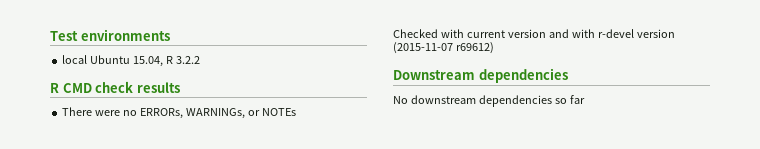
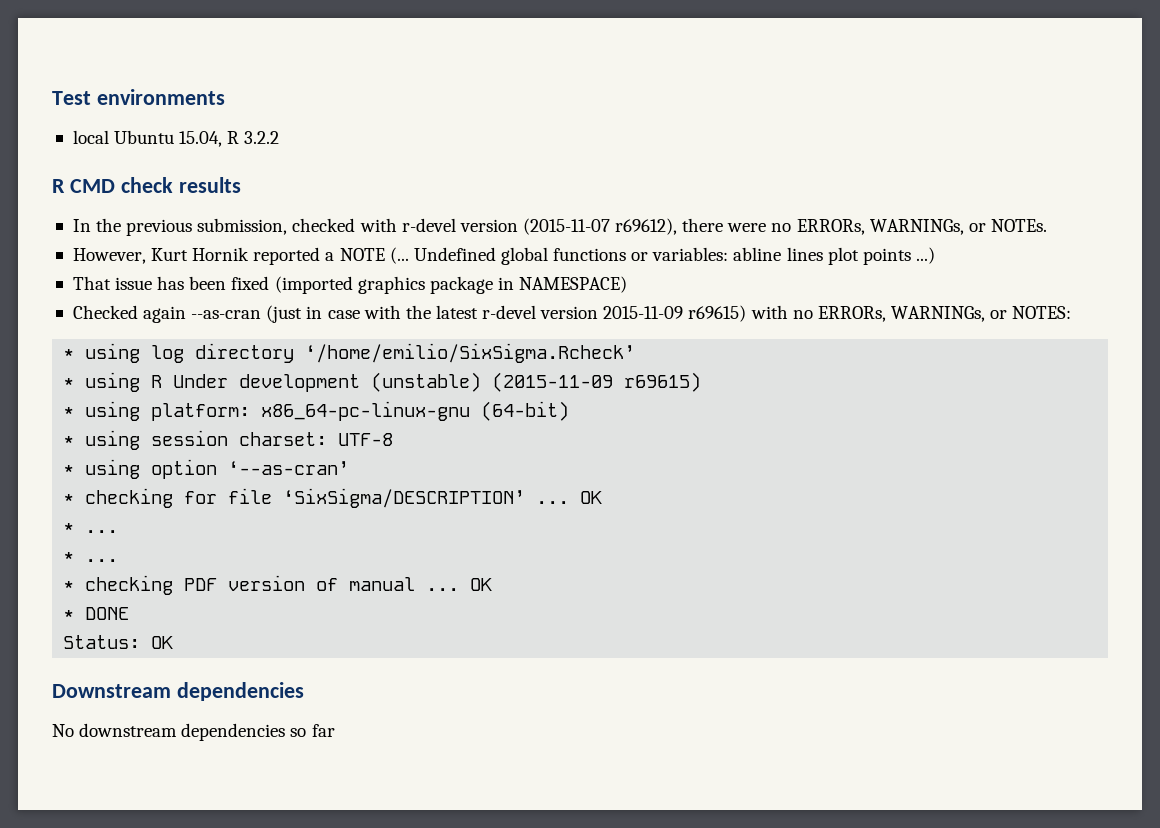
- There were no ERRORs, WARNINGs, or NOTEs
- Checked with current version and with r-devel version (2015-11-07 r69612)
+ In the previous submission, checked with r-devel version (2015-11-07 r69612), there were no ERRORs, WARNINGs, or NOTEs.
+ However, Kurt Hornik reported a NOTE (... Undefined global functions or variables: abline lines plot points ...)
+ That issue has been fixed (imported graphics package in NAMESPACE)
+ Checked again --as-cran (just in case with the latest r-devel version 2015-11-09 r69615) with no ERRORs, WARNINGs, or NOTES:
+ * using log directory ‘/home/emilio/SixSigma.Rcheck’
+ * using R Under development (unstable) (2015-11-09 r69615)
+ * using platform: x86_64-pc-linux-gnu (64-bit)
+ * using session charset: UTF-8
+ * using option ‘--as-cran’
+ * checking for file ‘SixSigma/DESCRIPTION’ ... OK
+ * ...
+ * ...
+ * checking PDF version of manual ... OK
+ * DONE
+ Status: OK

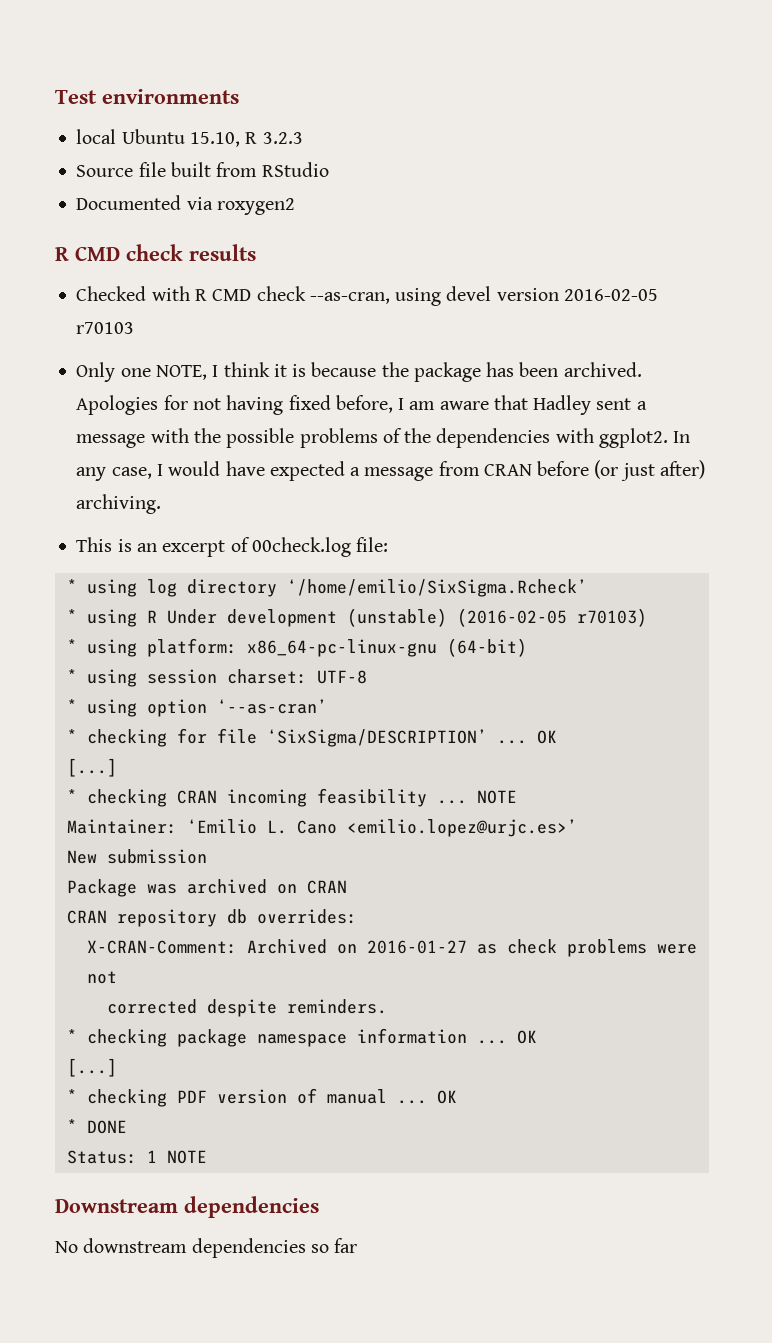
- local Ubuntu 15.04, R 3.2.2
+ local Ubuntu 15.10, R 3.2.3
+ Source file built from RStudio
+ Documented via roxygen2
  R CMD check results
- In the previous submission, checked with r-devel version (2015-11-07 r69612), there were no ERRORs, WARNINGs, or NOTEs.
- However, Kurt Hornik reported a NOTE (... Undefined global functions or variables: abline lines plot points ...)
- That issue has been fixed (imported graphics package in NAMESPACE)
- Checked again --as-cran (just in case with the latest r-devel version 2015-11-09 r69615) with no ERRORs, WARNINGs, or NOTES:
+ Checked with R CMD check --as-cran, using devel version 2016-02-05 r70103
+ Only one NOTE, I think it is because the package has been archived. Apologies for not having fixed before, I am aware that Hadley sent a message with the possible problems of the dependencies with ggplot2. In any case, I would have expected a message from CRAN before (or just after) archiving.
+ This is an excerpt of 00check.log file:
- * using R Under development (unstable) (2015-11-09 r69615)
+ * using R Under development (unstable) (2016-02-05 r70103)
  * checking for file ‘SixSigma/DESCRIPTION’ ... OK
- * ...
- * ...
+ [...]
+ * checking CRAN incoming feasibility ... NOTE
+ Maintainer: ‘Emilio L. Cano <emilio.lopez@urjc.es>’
+ New submission
+ Package was archived on CRAN
+ CRAN repository db overrides:
+ X-CRAN-Comment: Archived on 2016-01-27 as check problems were not
+ corrected despite reminders.
+ * checking package namespace information ... OK
+ [...]
- Status: OK
+ Status: 1 NOTE

